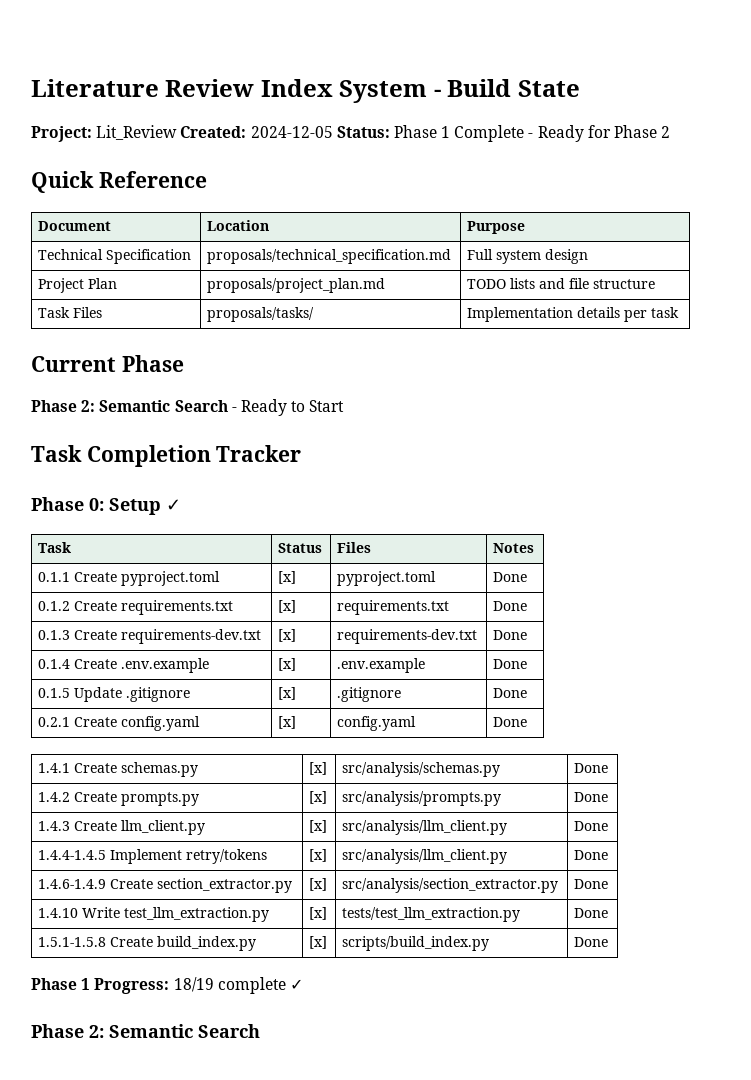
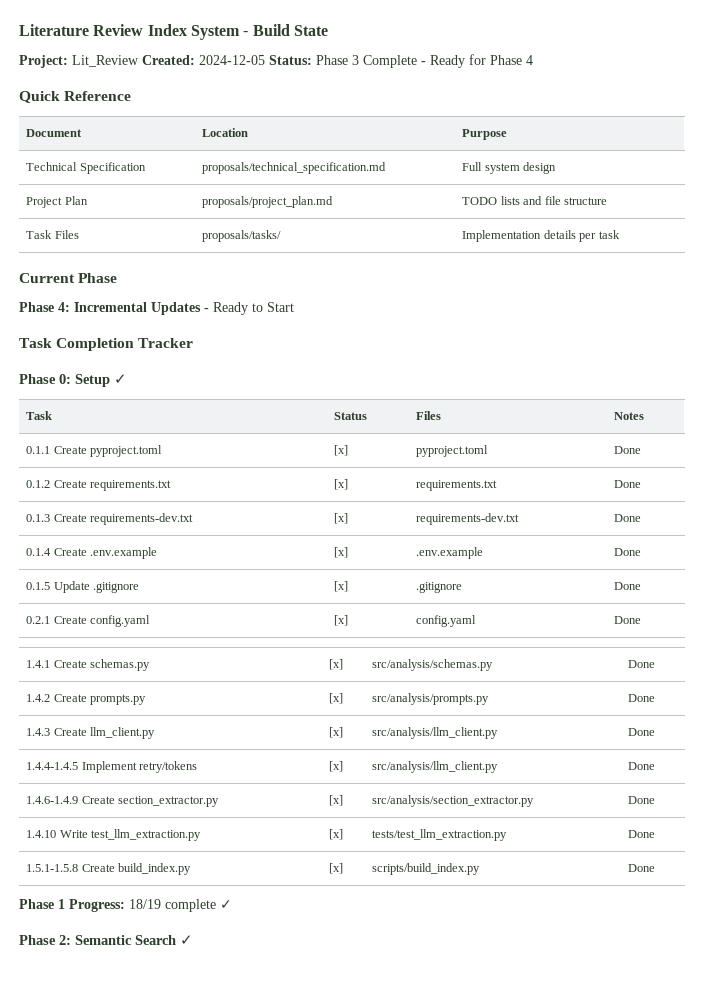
- Project: Lit_Review Created: 2024-12-05 Status: Phase 1 Complete - Ready for Phase 2
+ Project: Lit_Review Created: 2024-12-05 Status: Phase 3 Complete - Ready for Phase 4
- Phase 2: Semantic Search - Ready to Start
+ Phase 4: Incremental Updates - Ready to Start
  Phase 1 Progress: 18/19 complete ✓
- Phase 2: Semantic Search
+ Phase 2: Semantic Search ✓

